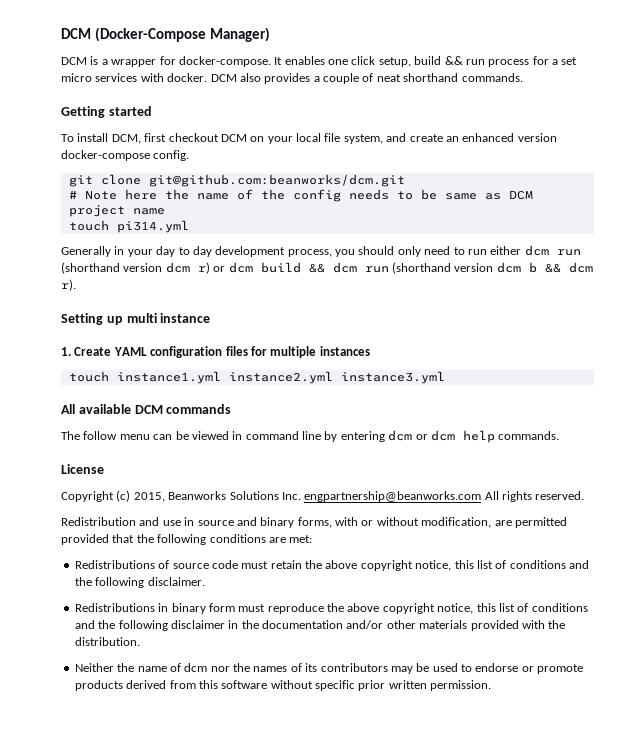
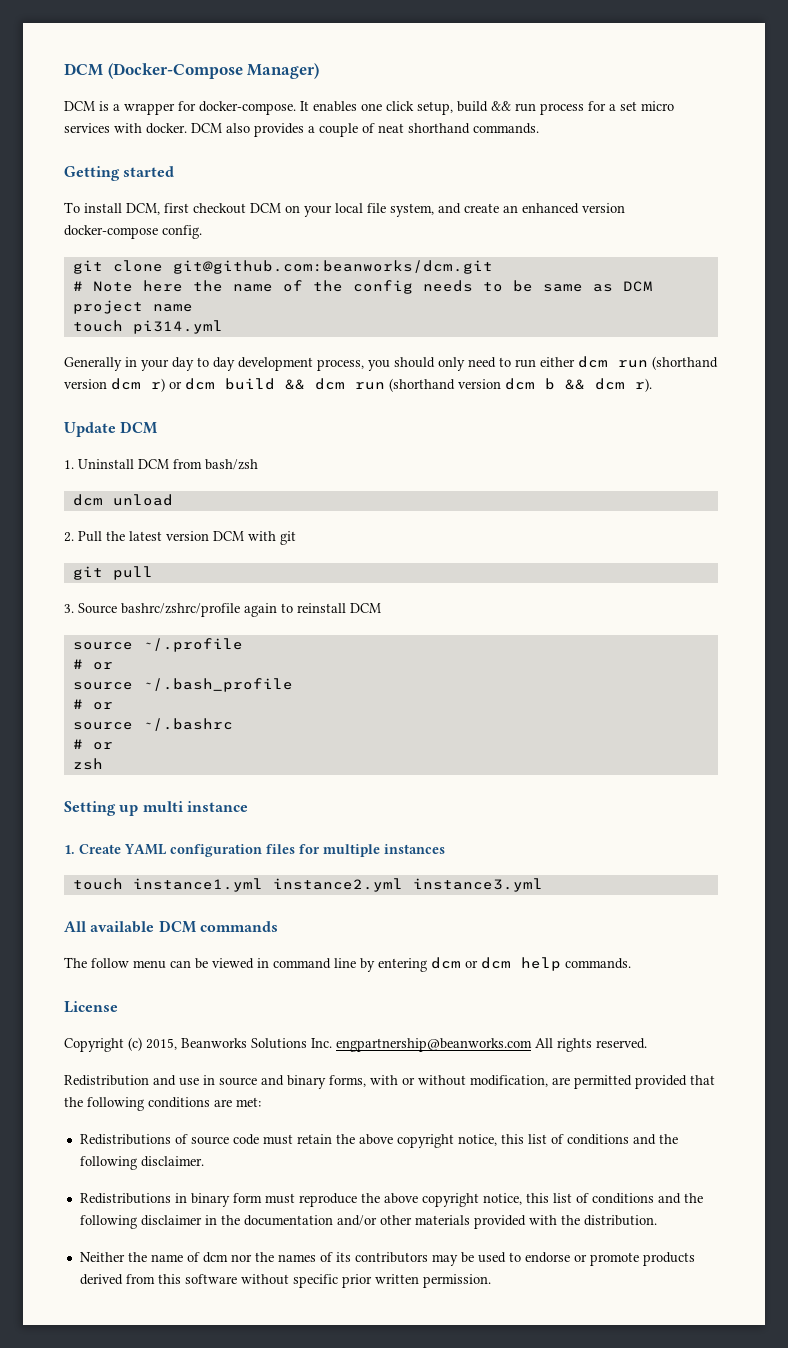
+ Update DCM
+ 1. Uninstall DCM from bash/zsh
+ dcm unload
+ 2. Pull the latest version DCM with git
+ git pull
+ 3. Source bashrc/zshrc/profile again to reinstall DCM
+ source ~/.profile
+ # or
+ source ~/.bash_profile
+ # or
+ source ~/.bashrc
+ # or
+ zsh

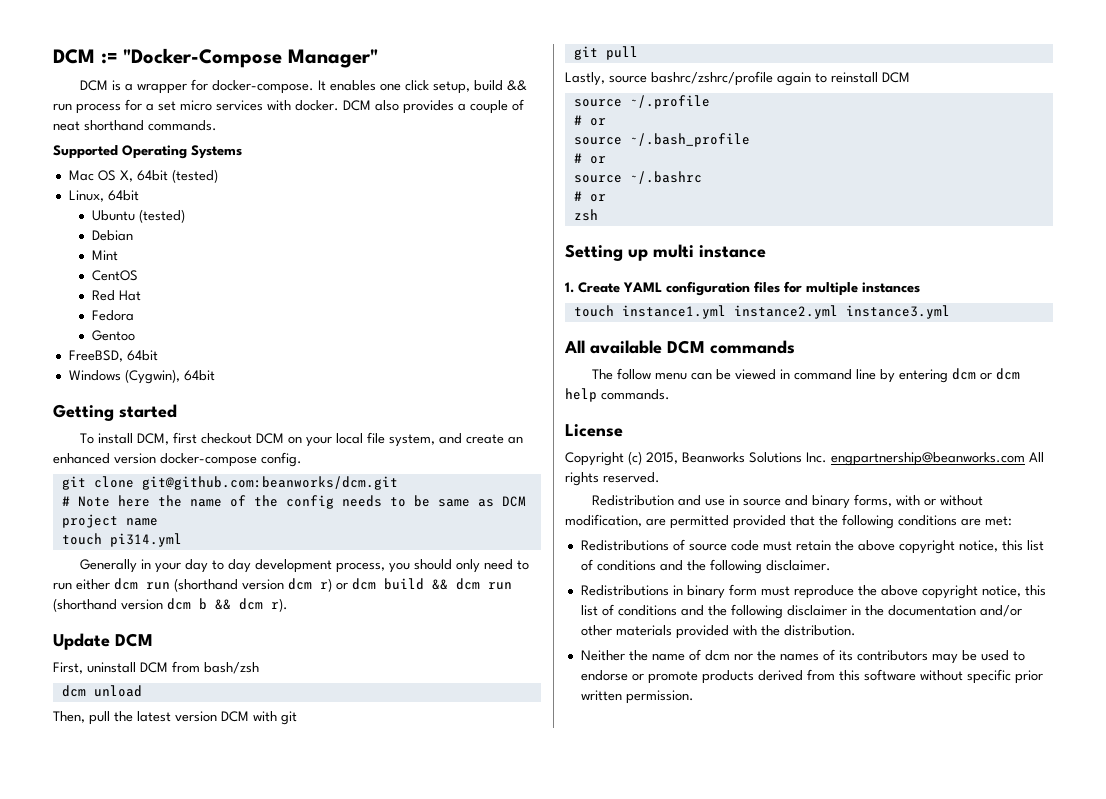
- DCM (Docker-Compose Manager)
+ DCM := "Docker-Compose Manager"
+ Supported Operating Systems
+ Mac OS X, 64bit (tested)
+ Linux, 64bit
+ Ubuntu (tested)
+ Debian
+ Mint
+ CentOS
+ Red Hat
+ Fedora
+ Gentoo
+ FreeBSD, 64bit
+ Windows (Cygwin), 64bit
- 1. Uninstall DCM from bash/zsh
+ First, uninstall DCM from bash/zsh
- 2. Pull the latest version DCM with git
+ Then, pull the latest version DCM with git
- 3. Source bashrc/zshrc/profile again to reinstall DCM
+ Lastly, source bashrc/zshrc/profile again to reinstall DCM

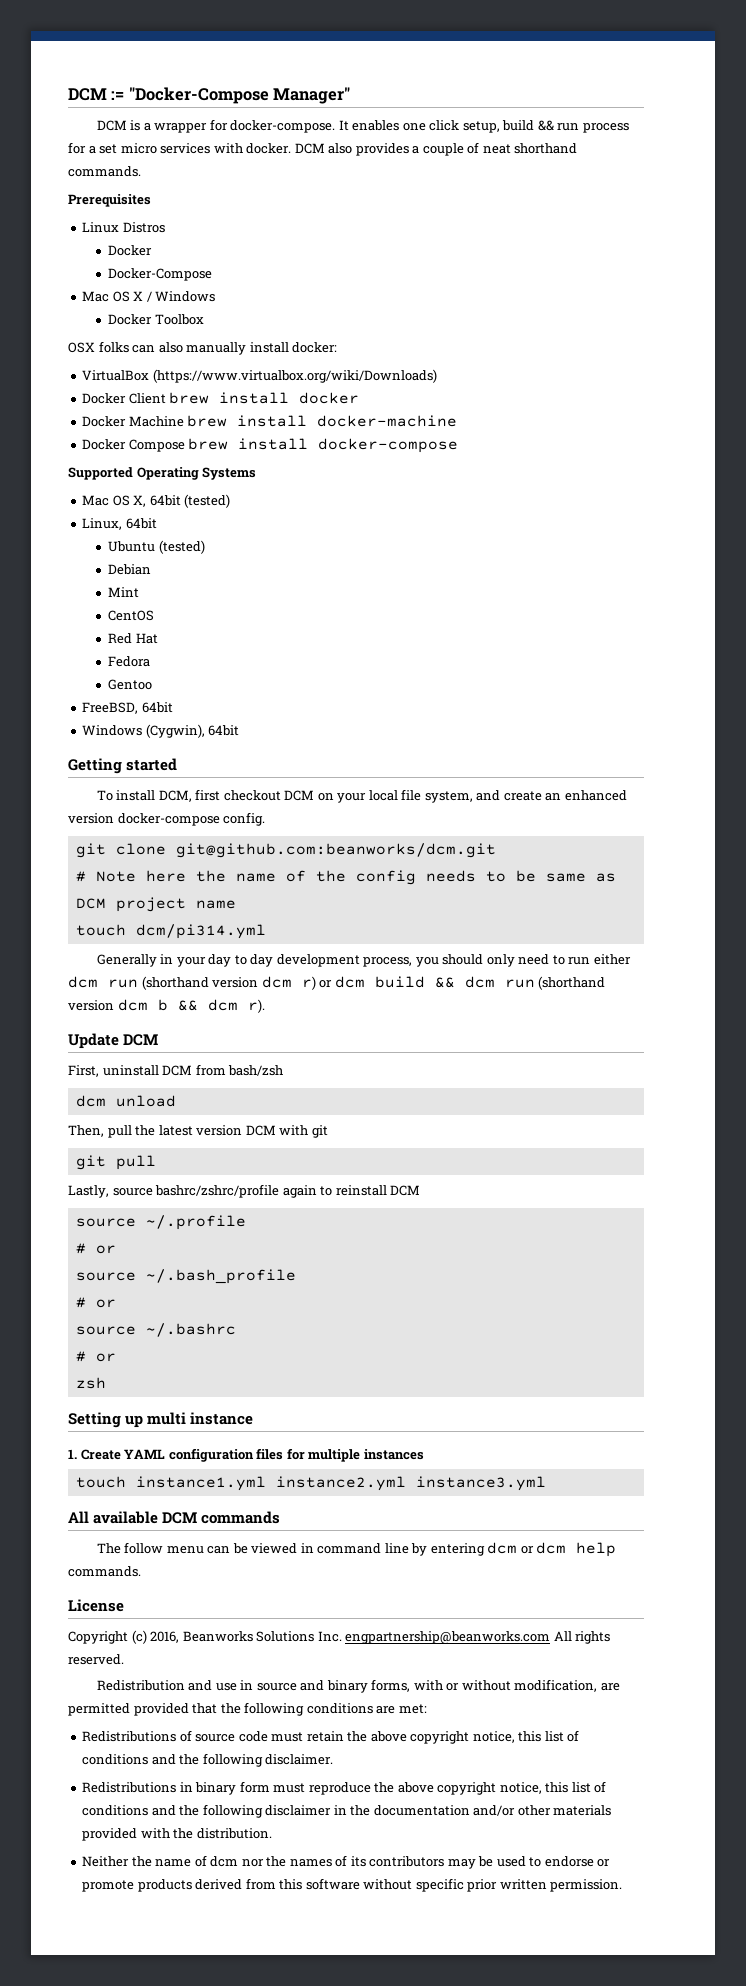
+ Prerequisites
+ Linux Distros
+ Docker
+ Docker-Compose
+ Mac OS X / Windows
+ Docker Toolbox
+ OSX folks can also manually install docker:
+ VirtualBox (https://www.virtualbox.org/wiki/Downloads)
+ Docker Client brew install docker
+ Docker Machine brew install docker-machine
+ Docker Compose brew install docker-compose
- touch pi314.yml
+ touch dcm/pi314.yml
- Copyright (c) 2015, Beanworks Solutions Inc. engpartnership@beanworks.com All rights reserved.
+ Copyright (c) 2016, Beanworks Solutions Inc. engpartnership@beanworks.com All rights reserved.

